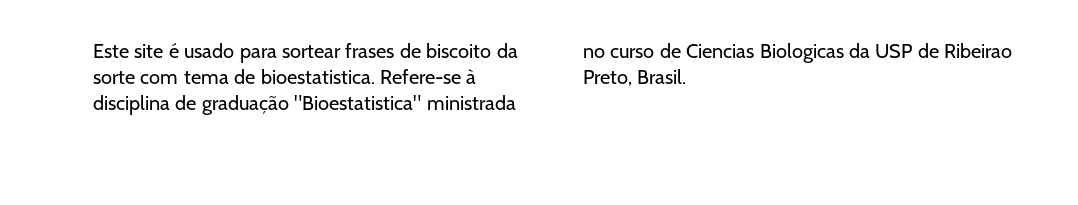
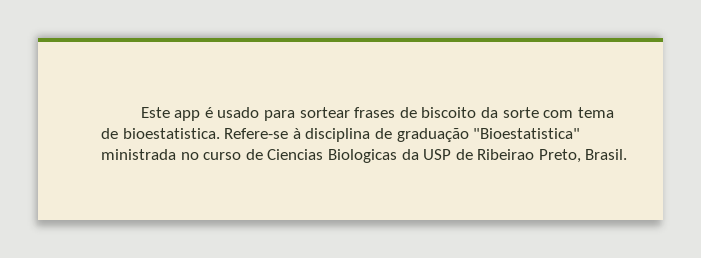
- Este site é usado para sortear frases de biscoito da sorte com tema de bioestatistica.
+ Este app é usado para sortear frases de biscoito da sorte com tema de bioestatistica.

